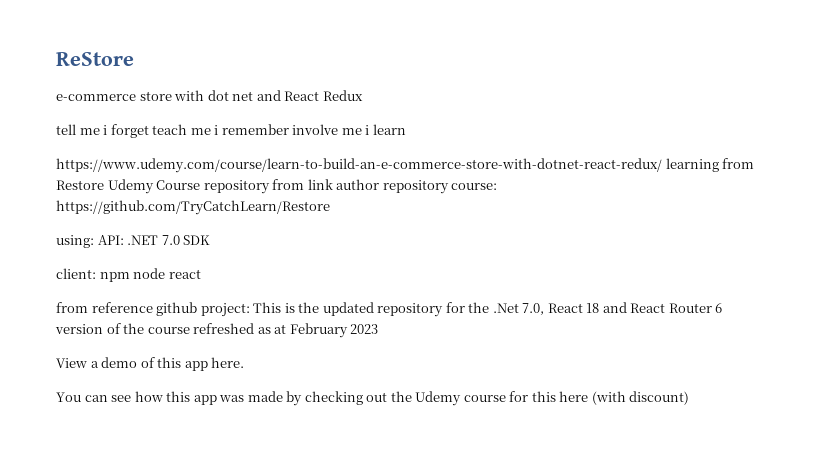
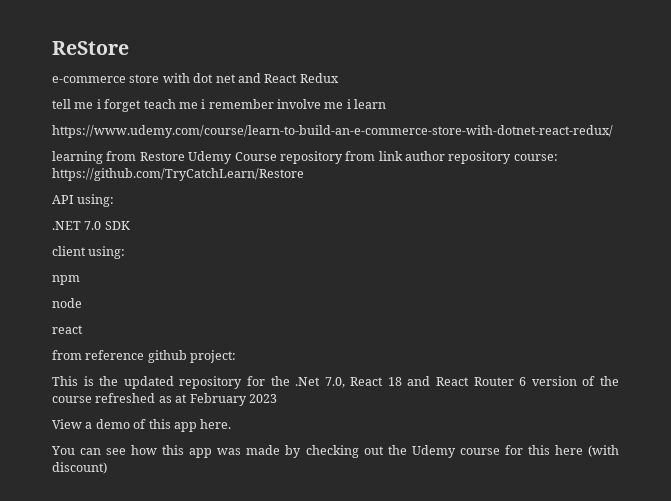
- https://www.udemy.com/course/learn-to-build-an-e-commerce-store-with-dotnet-react-redux/ learning from Restore Udemy Course repository from link author repository course: https://github.com/TryCatchLearn/Restore
+ https://www.udemy.com/course/learn-to-build-an-e-commerce-store-with-dotnet-react-redux/
+ learning from Restore Udemy Course repository from link author repository course: https://github.com/TryCatchLearn/Restore
- using: API: .NET 7.0 SDK
+ API using:
+ .NET 7.0 SDK
- client: npm node react
+ client using:
+ npm
+ node
+ react
- from reference github project: This is the updated repository for the .Net 7.0, React 18 and React Router 6 version of the course refreshed as at February 2023
+ from reference github project:
+ This is the updated repository for the .Net 7.0, React 18 and React Router 6 version of the course refreshed as at February 2023

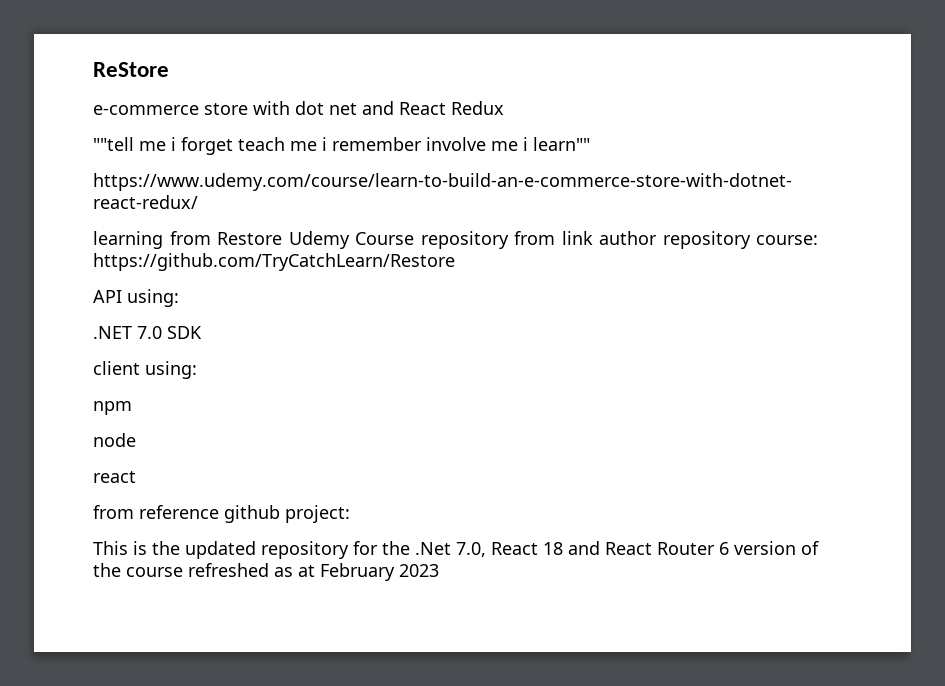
- tell me i forget teach me i remember involve me i learn
+ ""tell me i forget teach me i remember involve me i learn""
- View a demo of this app here.
- You can see how this app was made by checking out the Udemy course for this here (with discount)

